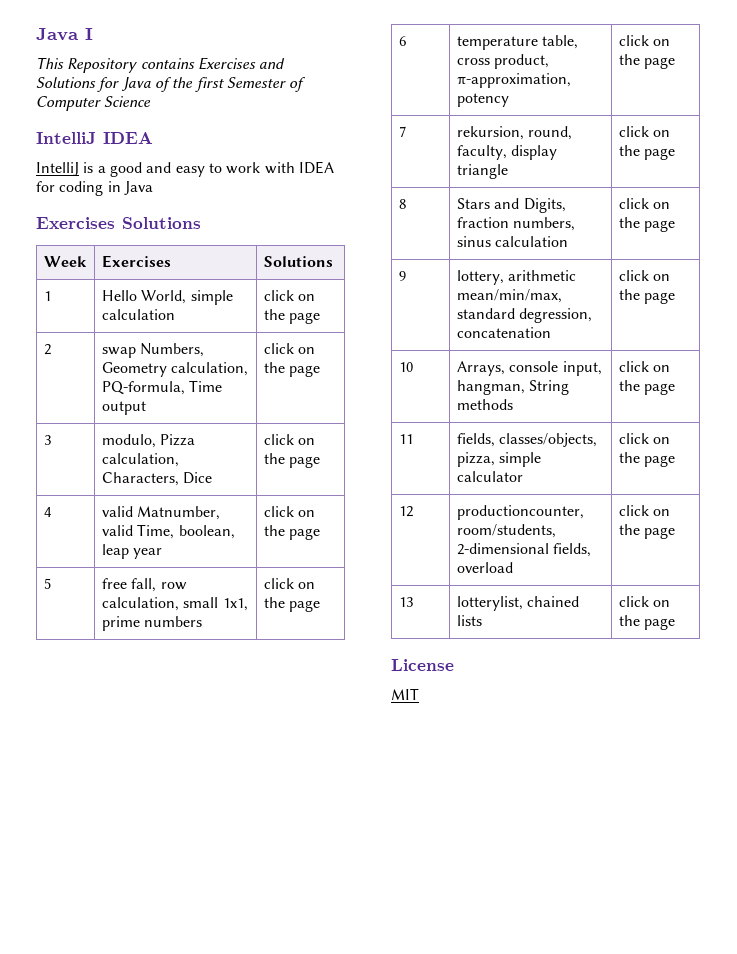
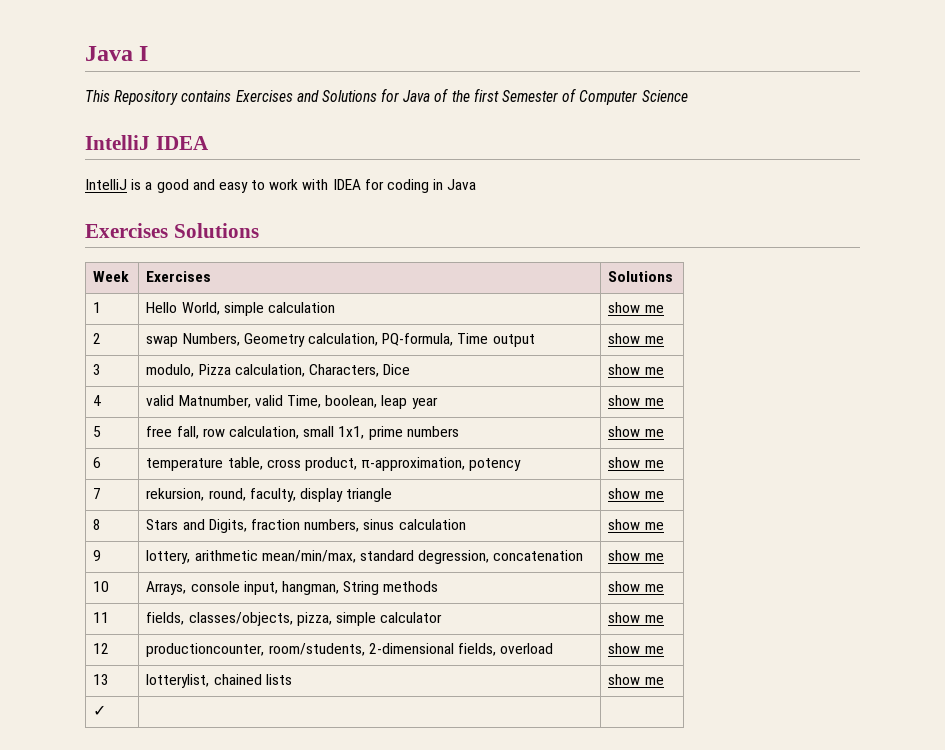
- 1 | Hello World, simple calculation | click on the page
+ 1 | Hello World, simple calculation | show me
- 2 | swap Numbers, Geometry calculation, PQ-formula, Time output | click on the page
+ 2 | swap Numbers, Geometry calculation, PQ-formula, Time output | show me
- 3 | modulo, Pizza calculation, Characters, Dice | click on the page
+ 3 | modulo, Pizza calculation, Characters, Dice | show me
- 4 | valid Matnumber, valid Time, boolean, leap year | click on the page
+ 4 | valid Matnumber, valid Time, boolean, leap year | show me
- 5 | free fall, row calculation, small 1x1, prime numbers | click on the page
+ 5 | free fall, row calculation, small 1x1, prime numbers | show me
- 6 | temperature table, cross product, π-approximation, potency | click on the page
+ 6 | temperature table, cross product, π-approximation, potency | show me
- 7 | rekursion, round, faculty, display triangle | click on the page
+ 7 | rekursion, round, faculty, display triangle | show me
- 8 | Stars and Digits, fraction numbers, sinus calculation | click on the page
+ 8 | Stars and Digits, fraction numbers, sinus calculation | show me
- 9 | lottery, arithmetic mean/min/max, standard degression, concatenation | click on the page
+ 9 | lottery, arithmetic mean/min/max, standard degression, concatenation | show me
- 10 | Arrays, console input, hangman, String methods | click on the page
+ 10 | Arrays, console input, hangman, String methods | show me
- 11 | fields, classes/objects, pizza, simple calculator | click on the page
+ 11 | fields, classes/objects, pizza, simple calculator | show me
- 12 | productioncounter, room/students, 2-dimensional fields, overload | click on the page
+ 12 | productioncounter, room/students, 2-dimensional fields, overload | show me
- 13 | lotterylist, chained lists | click on the page
- License
- MIT
+ 13 | lotterylist, chained lists | show me
+ ✓ | |

